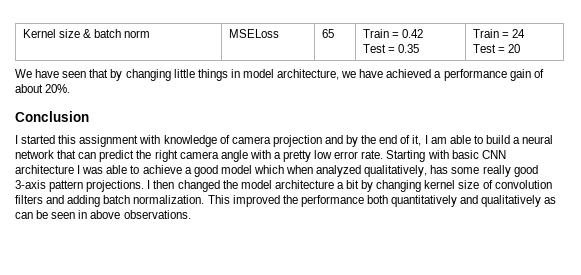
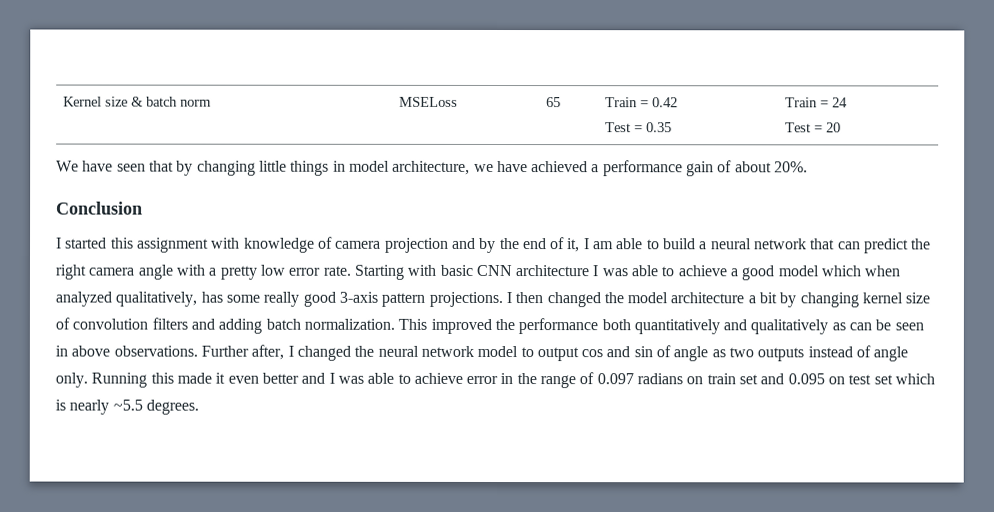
+ Further after, I changed the neural network model to output cos and sin of angle as two outputs instead of angle only. Running this made it even better and I was able to achieve error in the range of 0.097 radians on train set and 0.095 on test set which is nearly ~5.5 degrees.

